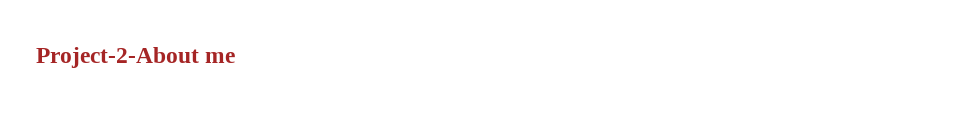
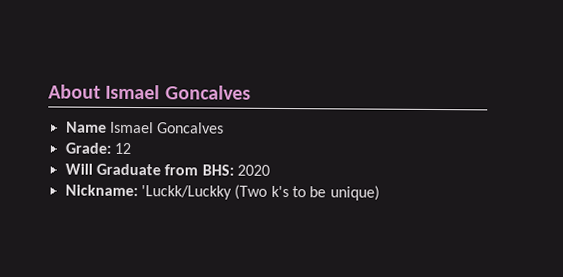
- Project-2-About me
+ About Ismael Goncalves
+ Name Ismael Goncalves
+ Grade: 12
+ Will Graduate from BHS: 2020
+ Nickname: 'Luckk/Luckky (Two k's to be unique)

